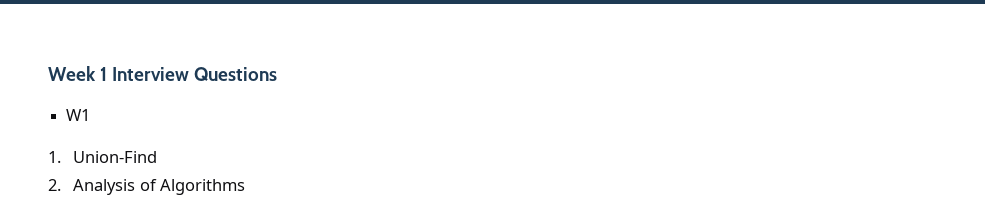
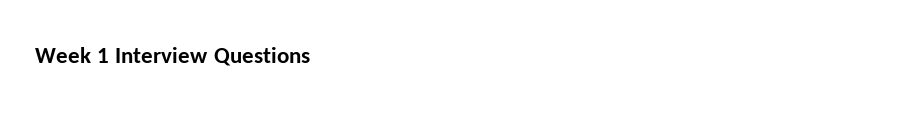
- W1
- 1. Union-Find
- 2. Analysis of Algorithms

